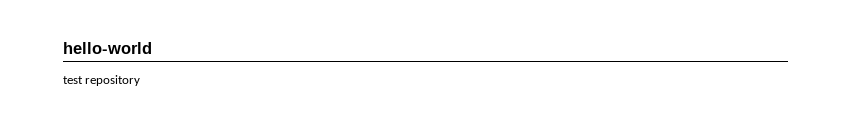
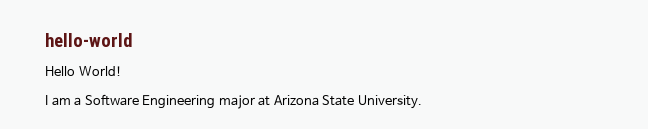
- test repository
+ Hello World!
+ I am a Software Engineering major at Arizona State University.

